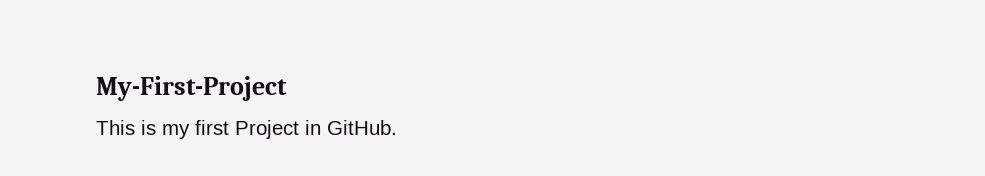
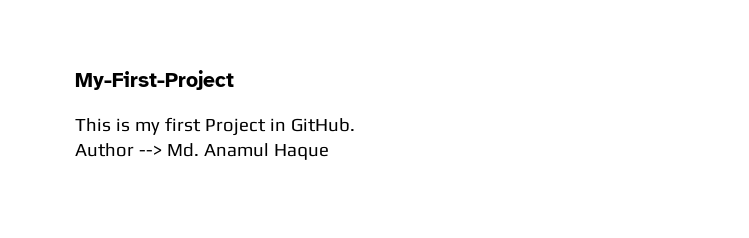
+ Author --> Md. Anamul Haque

